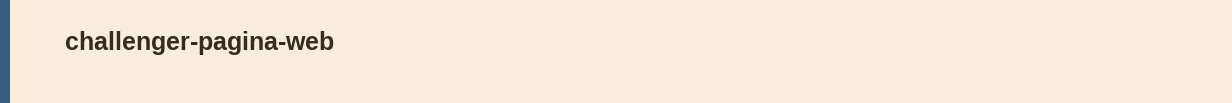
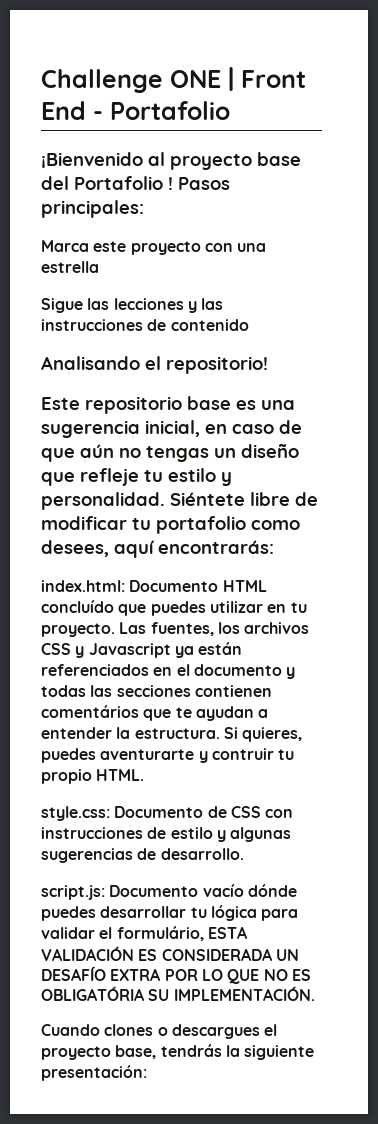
- challenger-pagina-web
+ Challenge ONE | Front End - Portafolio
+ ¡Bienvenido al proyecto base del Portafolio ! Pasos principales:
+ Marca este proyecto con una estrella
+ Sigue las lecciones y las instrucciones de contenido
+ Analisando el repositorio!
+ Este repositorio base es una sugerencia inicial, en caso de que aún no tengas un diseño que refleje tu estilo y personalidad. Siéntete libre de modificar tu portafolio como desees, aquí encontrarás:
+ index.html: Documento HTML concluído que puedes utilizar en tu proyecto. Las fuentes, los archivos CSS y Javascript ya están referenciados en el documento y todas las secciones contienen comentários que te ayudan a entender la estructura. Si quieres, puedes aventurarte y contruir tu propio HTML.
+ style.css: Documento de CSS con instrucciones de estilo y algunas sugerencias de desarrollo.
+ script.js: Documento vacío dónde puedes desarrollar tu lógica para validar el formulário, ESTA VALIDACIÓN ES CONSIDERADA UN DESAFÍO EXTRA POR LO QUE NO ES OBLIGATÓRIA SU IMPLEMENTACIÓN.
+ Cuando clones o descargues el proyecto base, tendrás la siguiente presentación:

